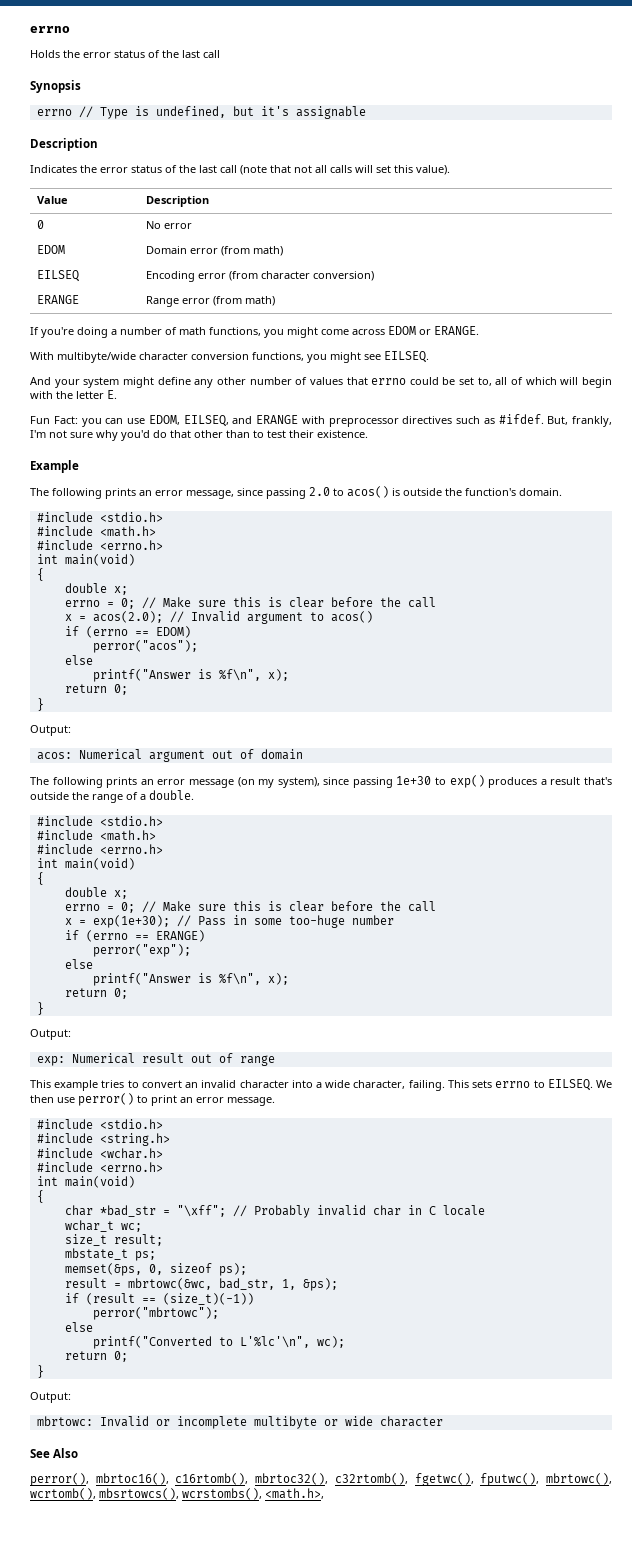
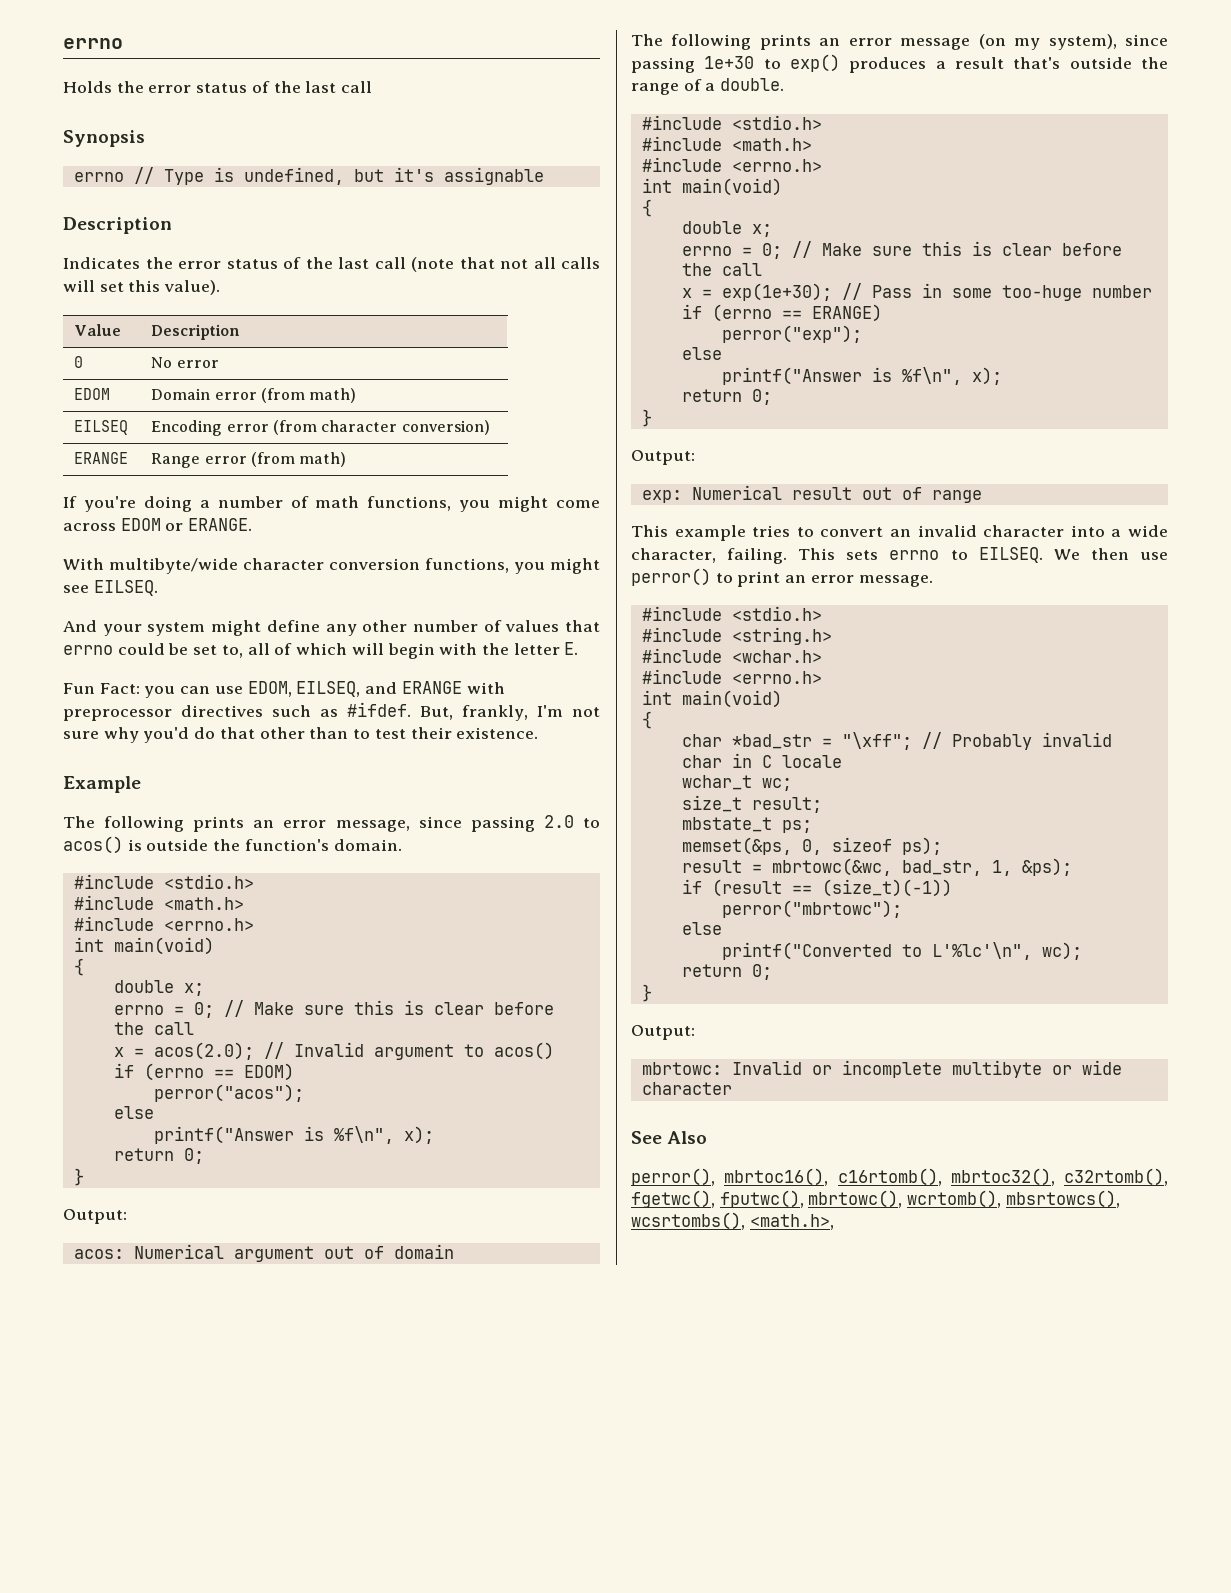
- perror(), mbrtoc16(), c16rtomb(), mbrtoc32(), c32rtomb(), fgetwc(), fputwc(), mbrtowc(), wcrtomb(), mbsrtowcs(), wcrstombs(), <math.h>,
+ perror(), mbrtoc16(), c16rtomb(), mbrtoc32(), c32rtomb(), fgetwc(), fputwc(), mbrtowc(), wcrtomb(), mbsrtowcs(), wcsrtombs(), <math.h>,

